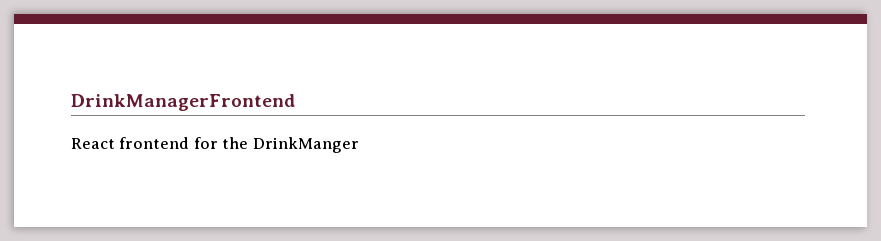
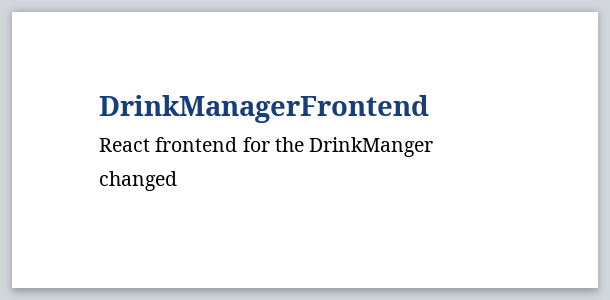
+ changed

